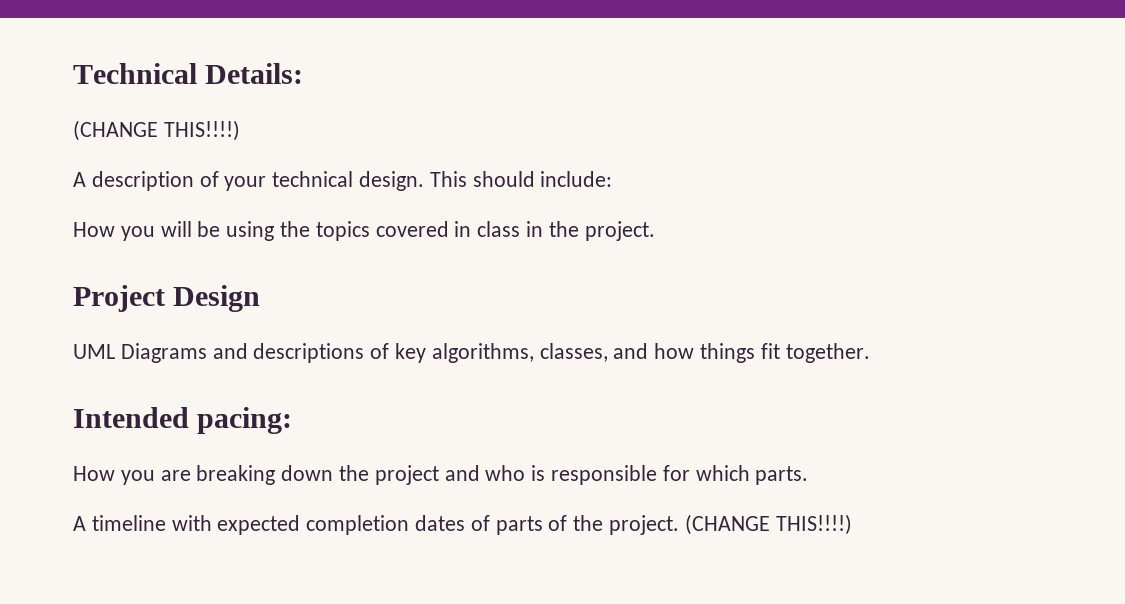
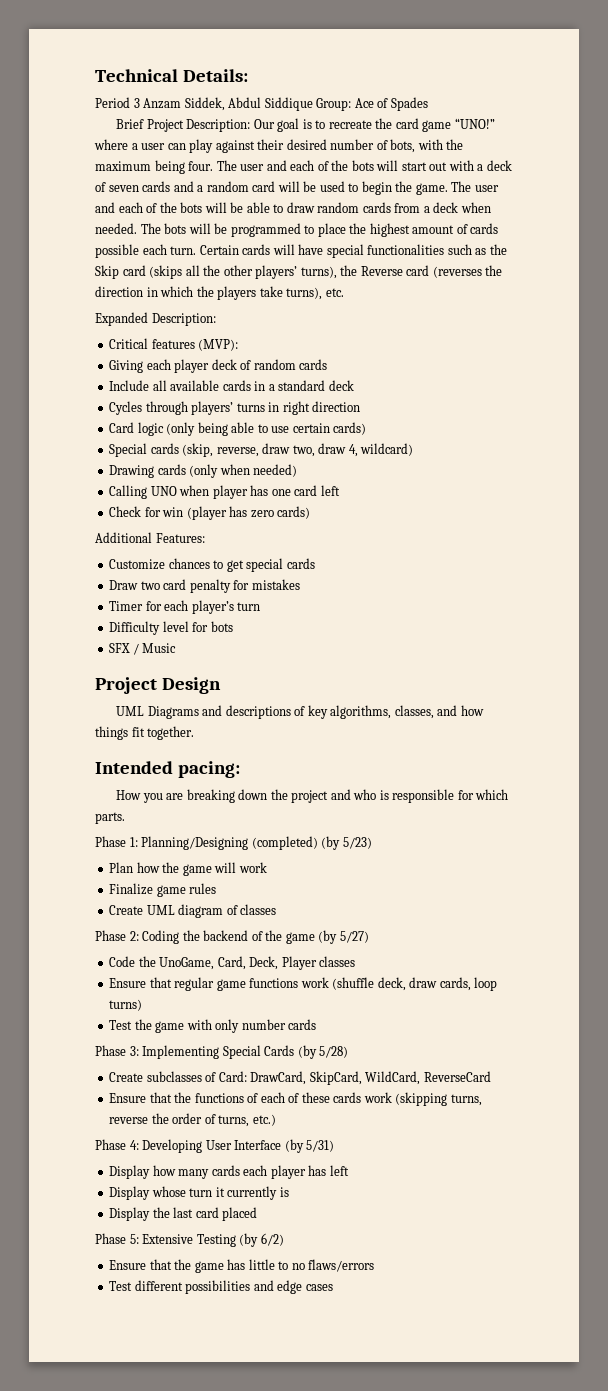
  Technical Details:
- (CHANGE THIS!!!!)
- A description of your technical design. This should include:
- How you will be using the topics covered in class in the project.
+ Period 3 Anzam Siddek, Abdul Siddique Group: Ace of Spades
+ Brief Project Description: Our goal is to recreate the card game “UNO!” where a user can play against their desired number of bots, with the maximum being four. The user and each of the bots will start out with a deck of seven cards and a random card will be used to begin the game. The user and each of the bots will be able to draw random cards from a deck when needed. The bots will be programmed to place the highest amount of cards possible each turn. Certain cards will have special functionalities such as the Skip card (skips all the other players’ turns), the Reverse card (reverses the direction in which the players take turns), etc.
+ Expanded Description:
+ Critical features (MVP):
+ Giving each player deck of random cards
+ Include all available cards in a standard deck
+ Cycles through players’ turns in right direction
+ Card logic (only being able to use certain cards)
+ Special cards (skip, reverse, draw two, draw 4, wildcard)
+ Drawing cards (only when needed)
+ Calling UNO when player has one card left
+ Check for win (player has zero cards)
+ Additional Features:
+ Customize chances to get special cards
+ Draw two card penalty for mistakes
+ Timer for each player’s turn
+ Difficulty level for bots
+ SFX / Music
- A timeline with expected completion dates of parts of the project. (CHANGE THIS!!!!)
+ Phase 1: Planning/Designing (completed) (by 5/23)
+ Plan how the game will work
+ Finalize game rules
+ Create UML diagram of classes
+ Phase 2: Coding the backend of the game (by 5/27)
+ Code the UnoGame, Card, Deck, Player classes
+ Ensure that regular game functions work (shuffle deck, draw cards, loop turns)
+ Test the game with only number cards
+ Phase 3: Implementing Special Cards (by 5/28)
+ Create subclasses of Card: DrawCard, SkipCard, WildCard, ReverseCard
+ Ensure that the functions of each of these cards work (skipping turns, reverse the order of turns, etc.)
+ Phase 4: Developing User Interface (by 5/31)
+ Display how many cards each player has left
+ Display whose turn it currently is
+ Display the last card placed
+ Phase 5: Extensive Testing (by 6/2)
+ Ensure that the game has little to no flaws/errors
+ Test different possibilities and edge cases

